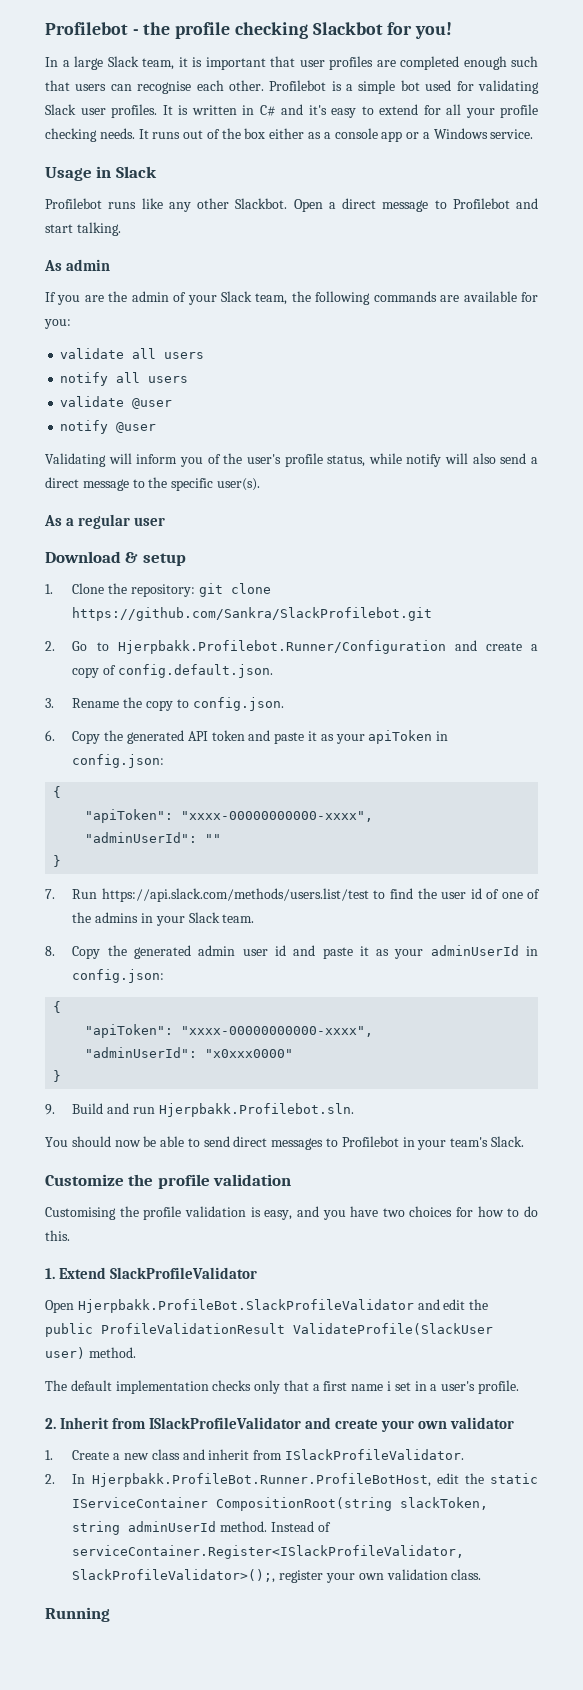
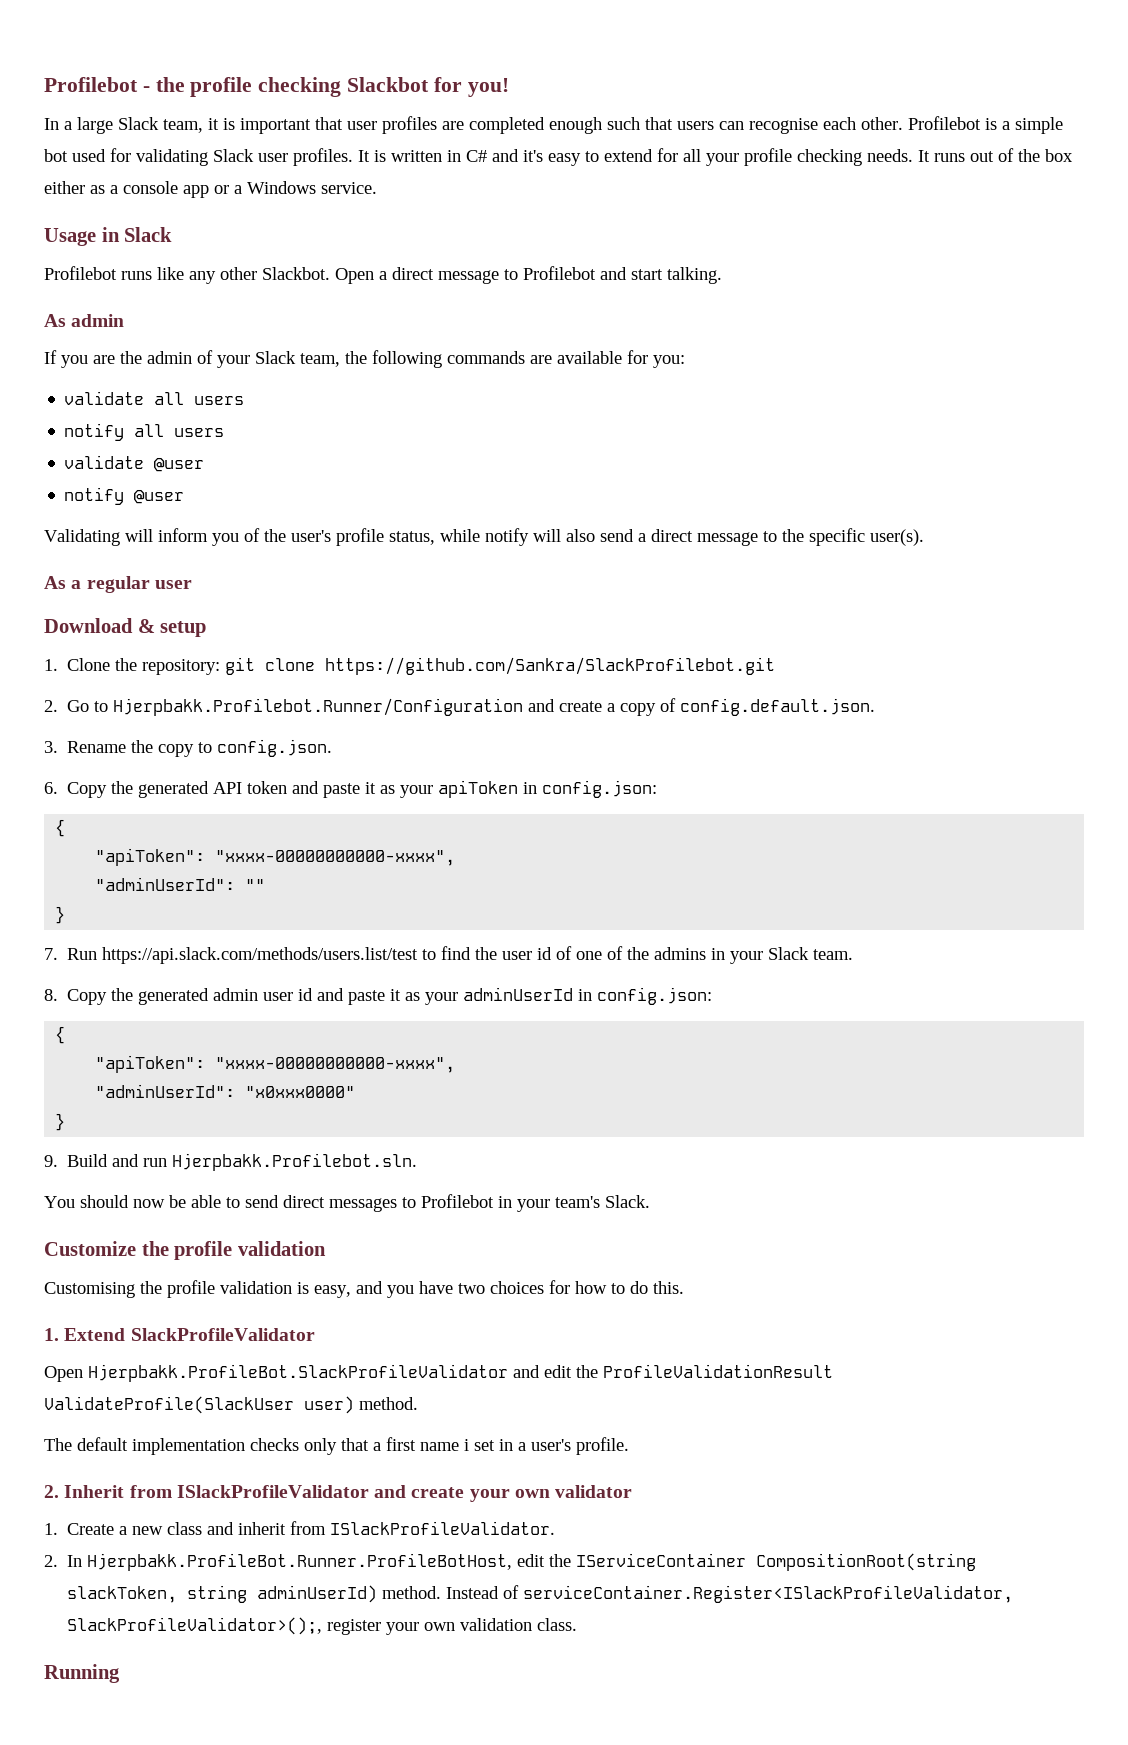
- Open Hjerpbakk.ProfileBot.SlackProfileValidator and edit the public ProfileValidationResult ValidateProfile(SlackUser user) method.
+ Open Hjerpbakk.ProfileBot.SlackProfileValidator and edit the ProfileValidationResult ValidateProfile(SlackUser user) method.
- 2. In Hjerpbakk.ProfileBot.Runner.ProfileBotHost, edit the static IServiceContainer CompositionRoot(string slackToken, string adminUserId method.
+ 2. In Hjerpbakk.ProfileBot.Runner.ProfileBotHost, edit the IServiceContainer CompositionRoot(string slackToken, string adminUserId) method.

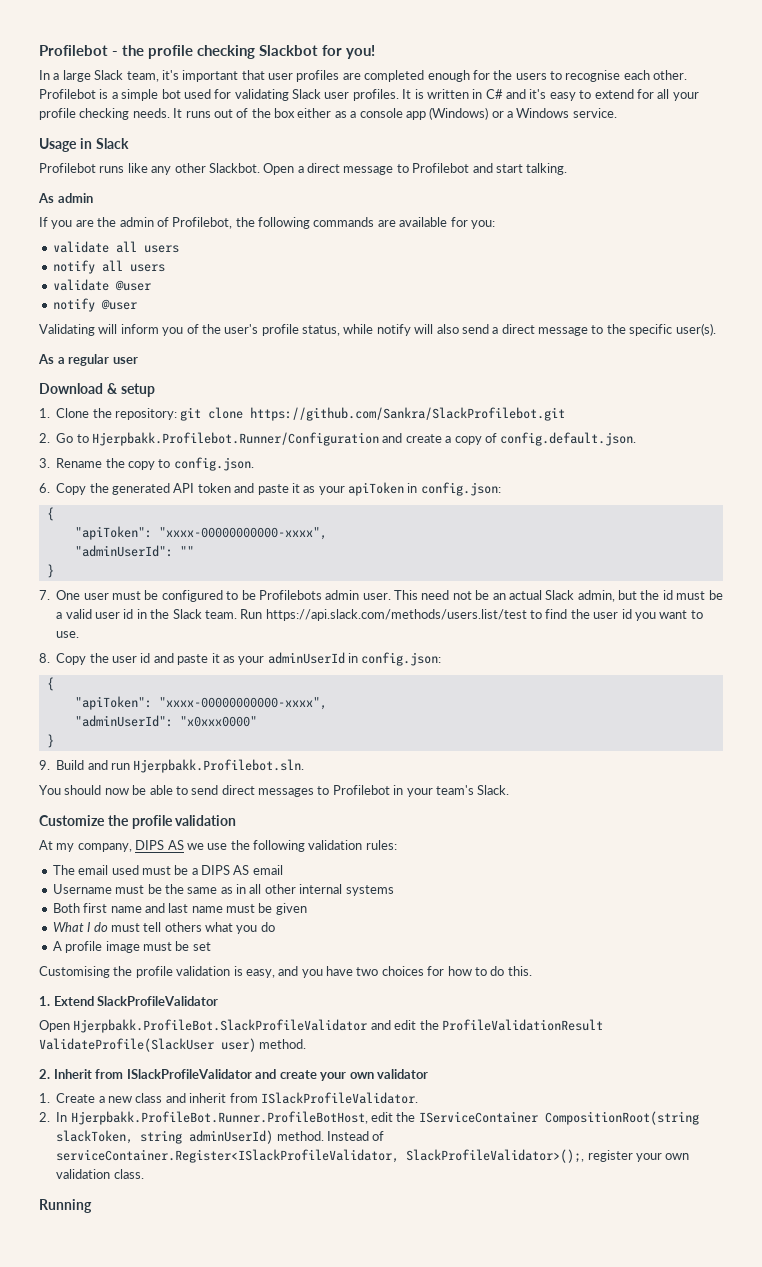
- In a large Slack team, it is important that user profiles are completed enough such that users can recognise each other.
+ In a large Slack team, it's important that user profiles are completed enough for the users to recognise each other.
- It runs out of the box either as a console app or a Windows service.
+ It runs out of the box either as a console app (Windows) or a Windows service.
- If you are the admin of your Slack team, the following commands are available for you:
+ If you are the admin of Profilebot, the following commands are available for you:
- 7. Run https://api.slack.com/methods/users.list/test to find the user id of one of the admins in your Slack team.
+ 7. One user must be configured to be Profilebots admin user. This need not be an actual Slack admin, but the id must be a valid user id in the Slack team. Run https://api.slack.com/methods/users.list/test to find the user id you want to use.
- 8. Copy the generated admin user id and paste it as your adminUserId in config.json:
+ 8. Copy the user id and paste it as your adminUserId in config.json:
+ At my company, DIPS AS we use the following validation rules:
+ The email used must be a DIPS AS email
+ Username must be the same as in all other internal systems
+ Both first name and last name must be given
+ What I do must tell others what you do
+ A profile image must be set
- The default implementation checks only that a first name i set in a user's profile.

